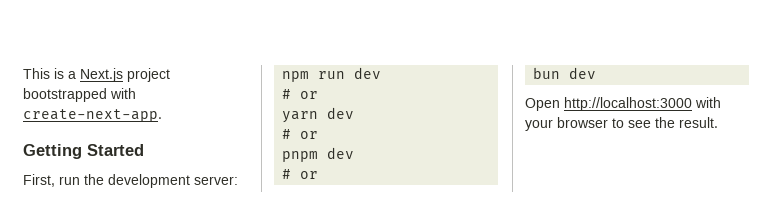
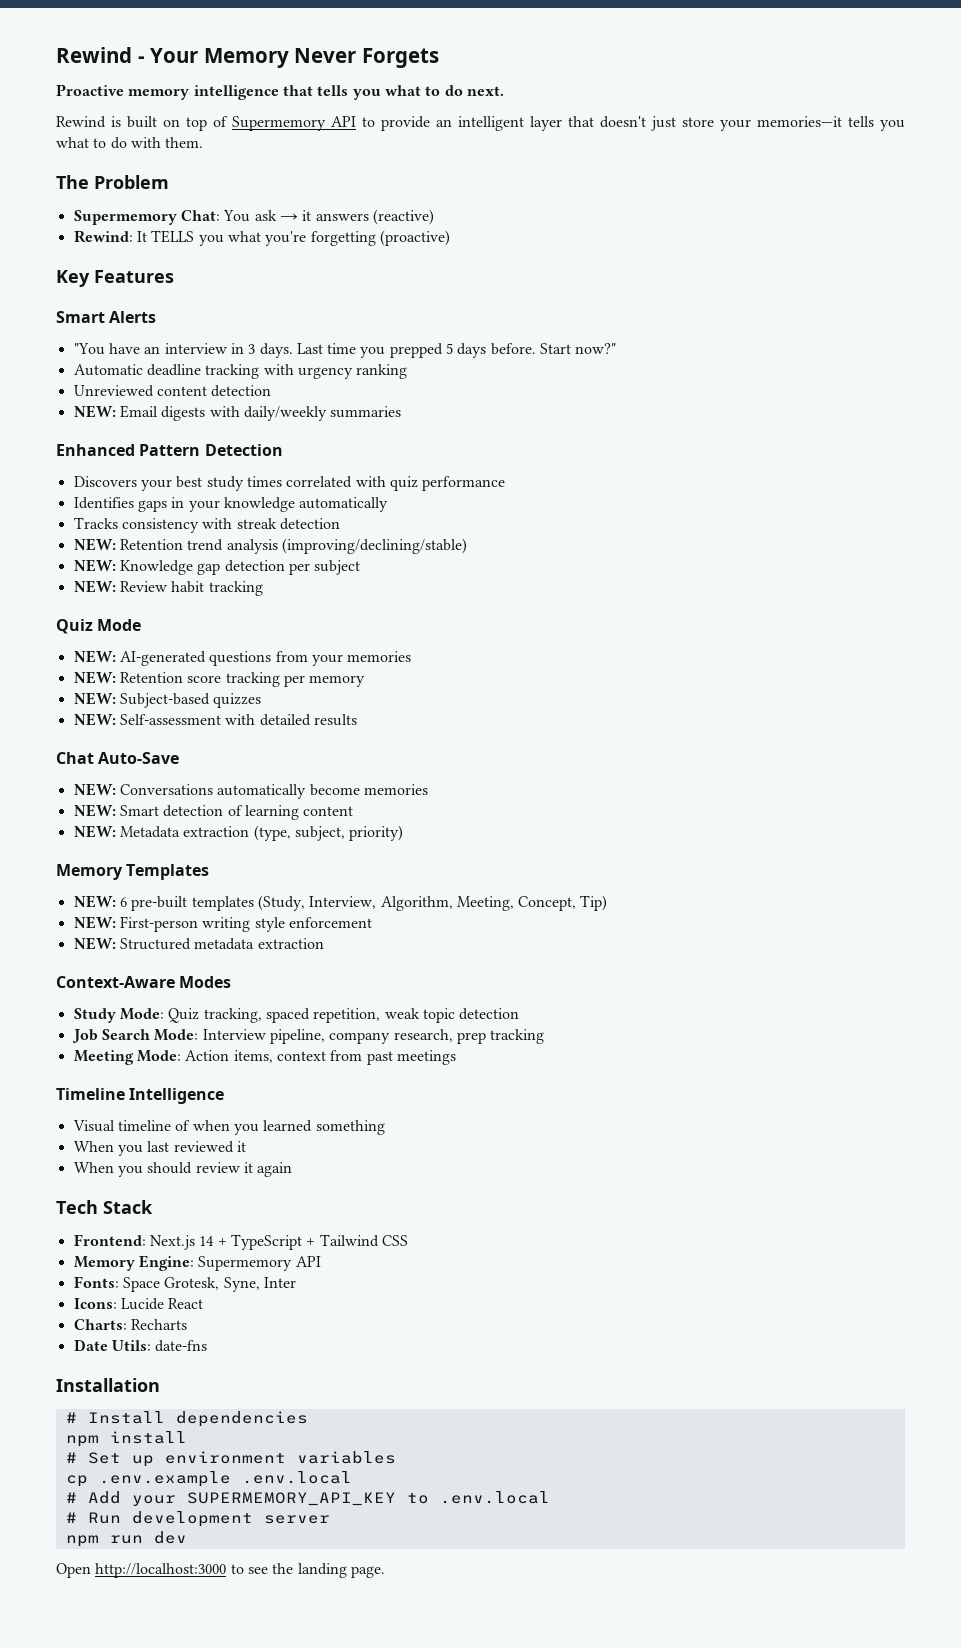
- This is a Next.js project bootstrapped with create-next-app.
- Getting Started
- First, run the development server:
+ Rewind - Your Memory Never Forgets
+ Proactive memory intelligence that tells you what to do next.
+ Rewind is built on top of Supermemory API to provide an intelligent layer that doesn't just store your memories—it tells you what to do with them.
+ The Problem
+ Supermemory Chat: You ask → it answers (reactive)
+ Rewind: It TELLS you what you're forgetting (proactive)
+ Key Features
+ Smart Alerts
+ "You have an interview in 3 days. Last time you prepped 5 days before. Start now?"
+ Automatic deadline tracking with urgency ranking
+ Unreviewed content detection
+ NEW: Email digests with daily/weekly summaries
+ Enhanced Pattern Detection
+ Discovers your best study times correlated with quiz performance
+ Identifies gaps in your knowledge automatically
+ Tracks consistency with streak detection
+ NEW: Retention trend analysis (improving/declining/stable)
+ NEW: Knowledge gap detection per subject
+ NEW: Review habit tracking
+ Quiz Mode
+ NEW: AI-generated questions from your memories
+ NEW: Retention score tracking per memory
+ NEW: Subject-based quizzes
+ NEW: Self-assessment with detailed results
+ Chat Auto-Save
+ NEW: Conversations automatically become memories
+ NEW: Smart detection of learning content
+ NEW: Metadata extraction (type, subject, priority)
+ Memory Templates
+ NEW: 6 pre-built templates (Study, Interview, Algorithm, Meeting, Concept, Tip)
+ NEW: First-person writing style enforcement
+ NEW: Structured metadata extraction
+ Context-Aware Modes
+ Study Mode: Quiz tracking, spaced repetition, weak topic detection
+ Job Search Mode: Interview pipeline, company research, prep tracking
+ Meeting Mode: Action items, context from past meetings
+ Timeline Intelligence
+ Visual timeline of when you learned something
+ When you last reviewed it
+ When you should review it again
+ Tech Stack
+ Frontend: Next.js 14 + TypeScript + Tailwind CSS
+ Memory Engine: Supermemory API
+ Fonts: Space Grotesk, Syne, Inter
+ Icons: Lucide React
+ Charts: Recharts
+ Date Utils: date-fns
+ Installation
+ # Install dependencies
+ npm install
+ # Set up environment variables
+ cp .env.example .env.local
+ # Add your SUPERMEMORY_API_KEY to .env.local
+ # Run development server
  npm run dev
- # or
- yarn dev
- # or
- pnpm dev
- # or
- bun dev
- Open http://localhost:3000 with your browser to see the result.
+ Open http://localhost:3000 to see the landing page.

